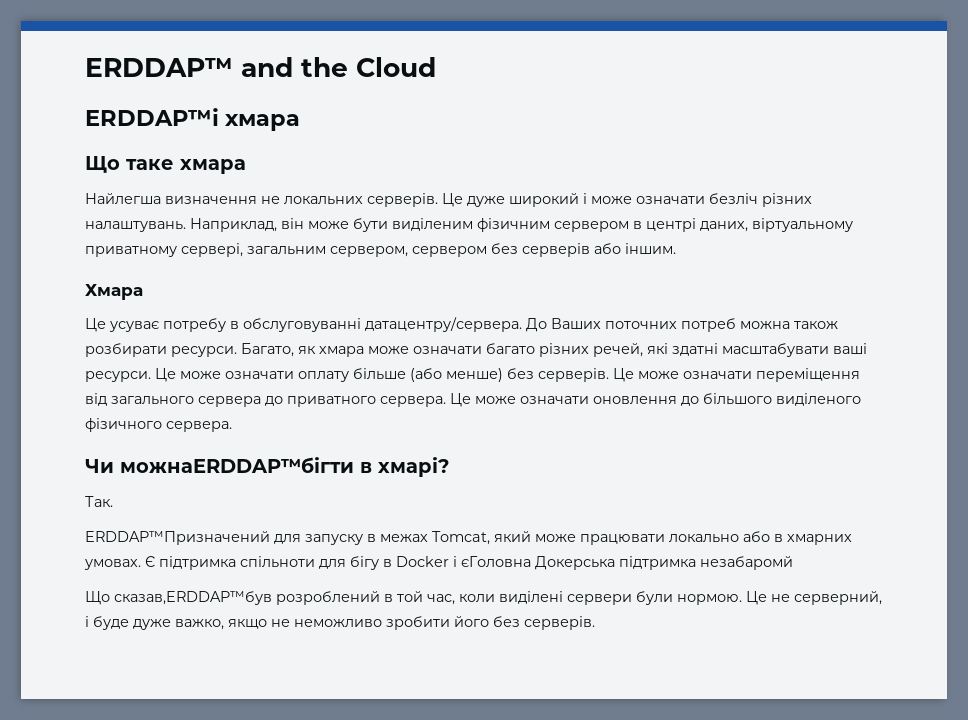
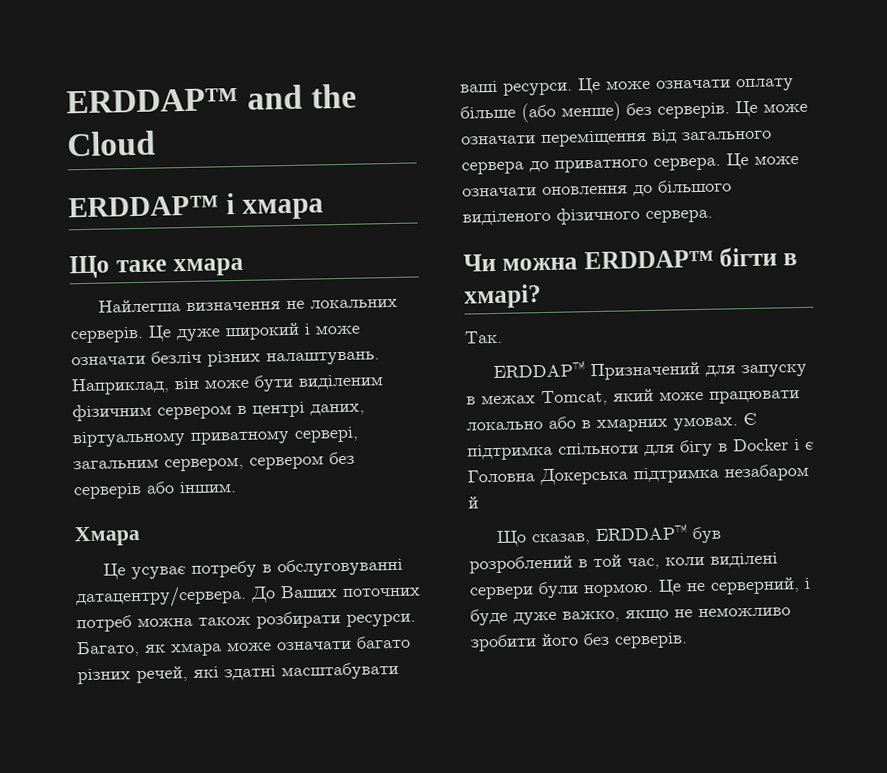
- ERDDAP™і хмара
+ ERDDAP™ і хмара
- Чи можнаERDDAP™бігти в хмарі?
+ Чи можна ERDDAP™ бігти в хмарі?
- ERDDAP™Призначений для запуску в межах Tomcat, який може працювати локально або в хмарних умовах.
+ ERDDAP™ Призначений для запуску в межах Tomcat, який може працювати локально або в хмарних умовах.
- Є підтримка спільноти для бігу в Docker і єГоловна Докерська підтримка незабаромй
- Що сказав,ERDDAP™був розроблений в той час, коли виділені сервери були нормою.
+ Є підтримка спільноти для бігу в Docker і є Головна Докерська підтримка незабаром й
+ Що сказав, ERDDAP™ був розроблений в той час, коли виділені сервери були нормою.

